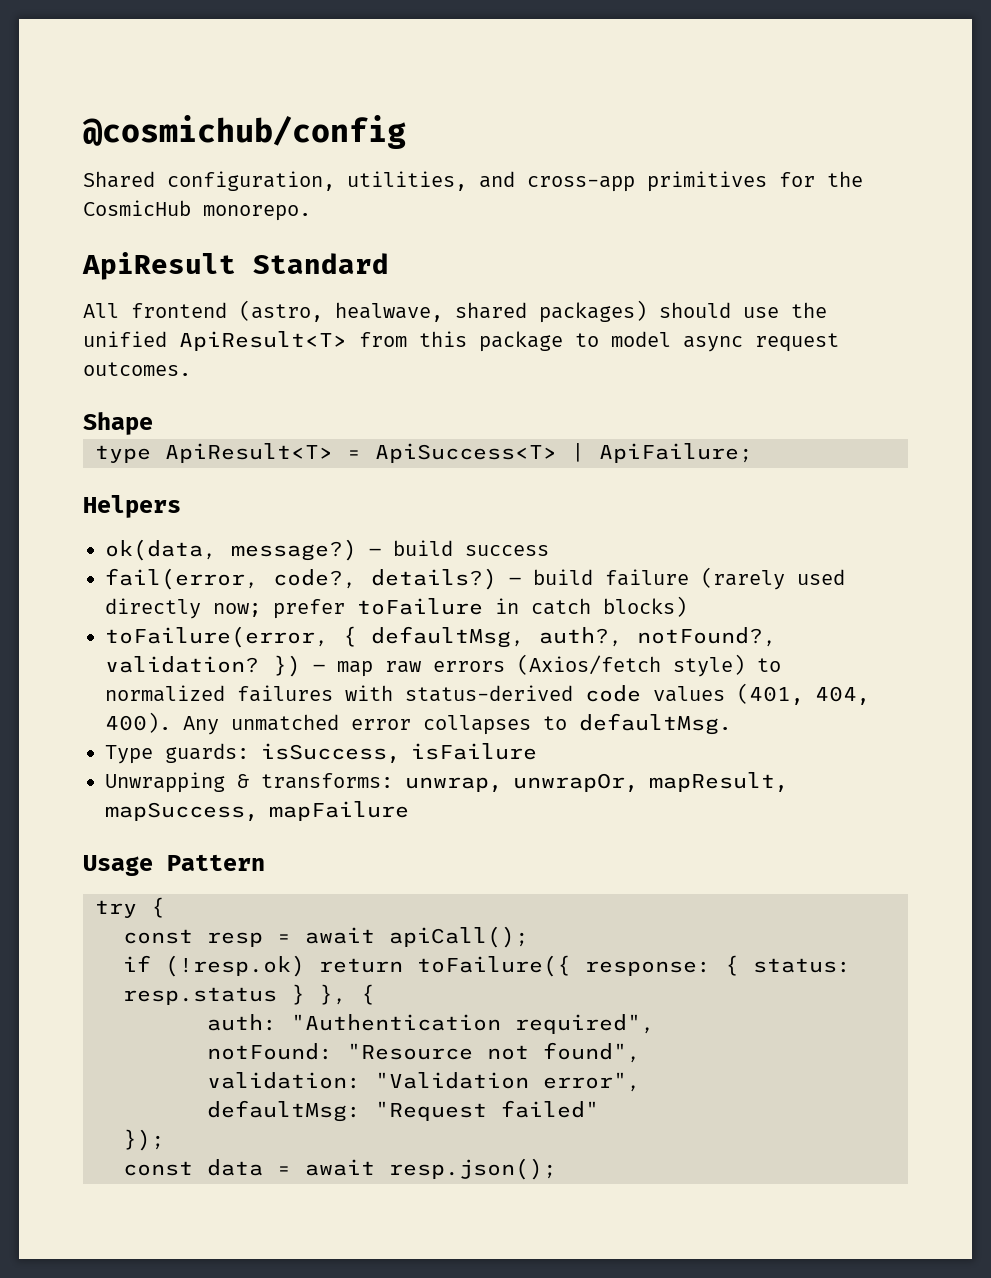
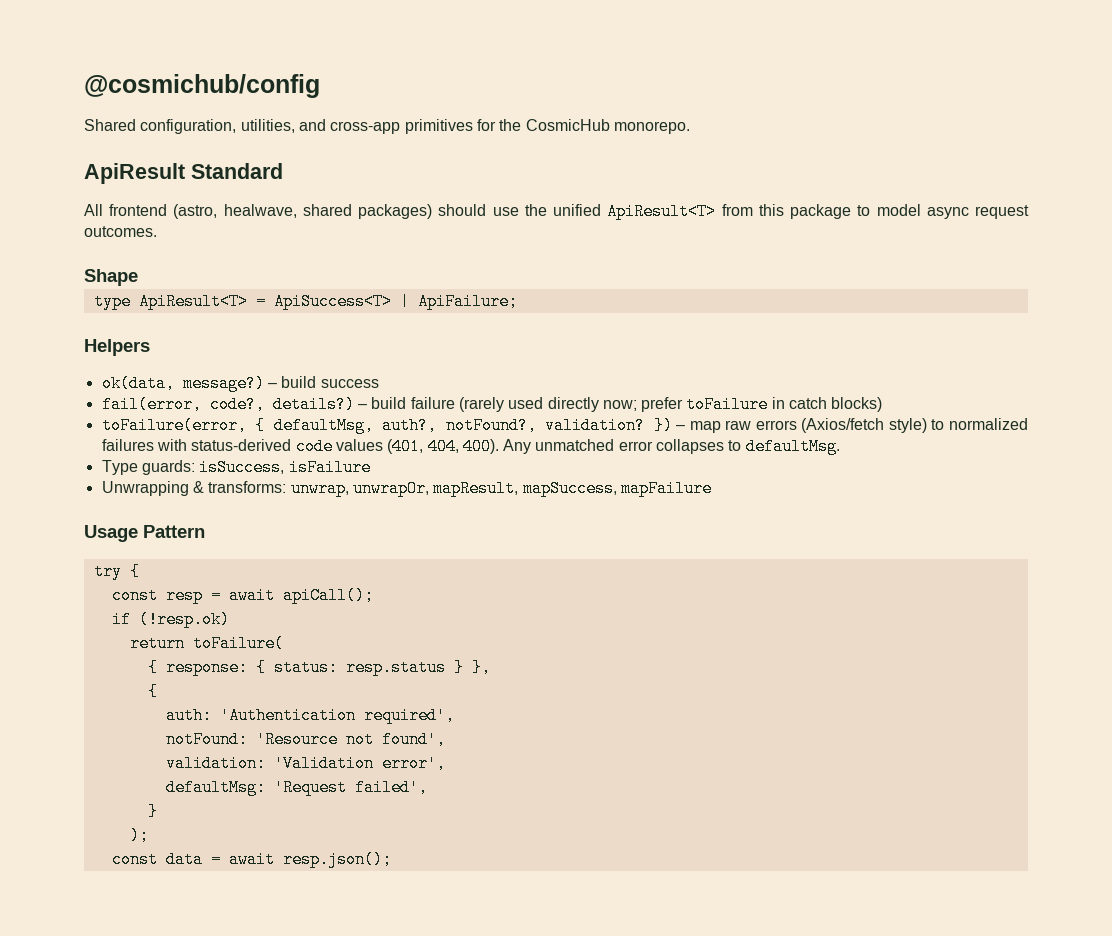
- if (!resp.ok) return toFailure({ response: { status: resp.status } }, {
+ if (!resp.ok)
+ return toFailure(
+ { response: { status: resp.status } },
+ {
- auth: "Authentication required",
+ auth: 'Authentication required',
- notFound: "Resource not found",
+ notFound: 'Resource not found',
- validation: "Validation error",
+ validation: 'Validation error',
- defaultMsg: "Request failed"
- });
+ defaultMsg: 'Request failed',
+ }
+ );

